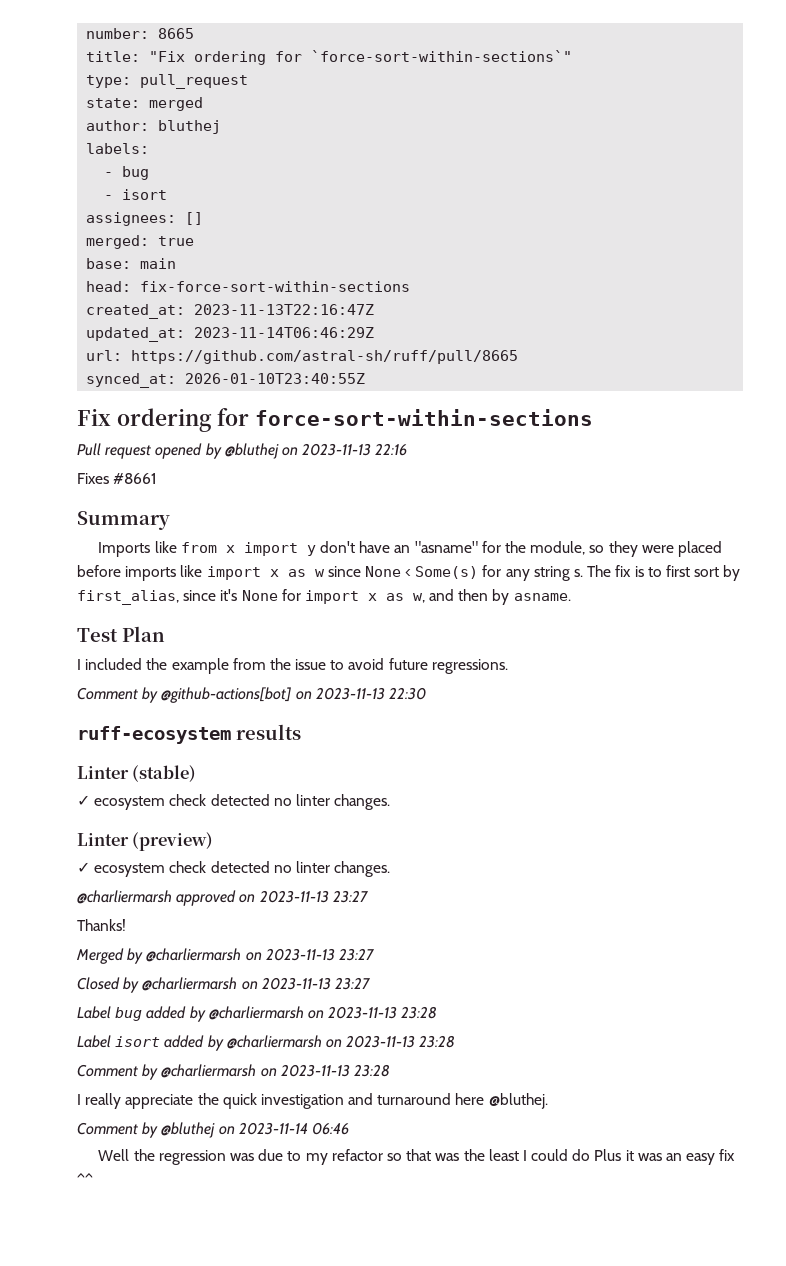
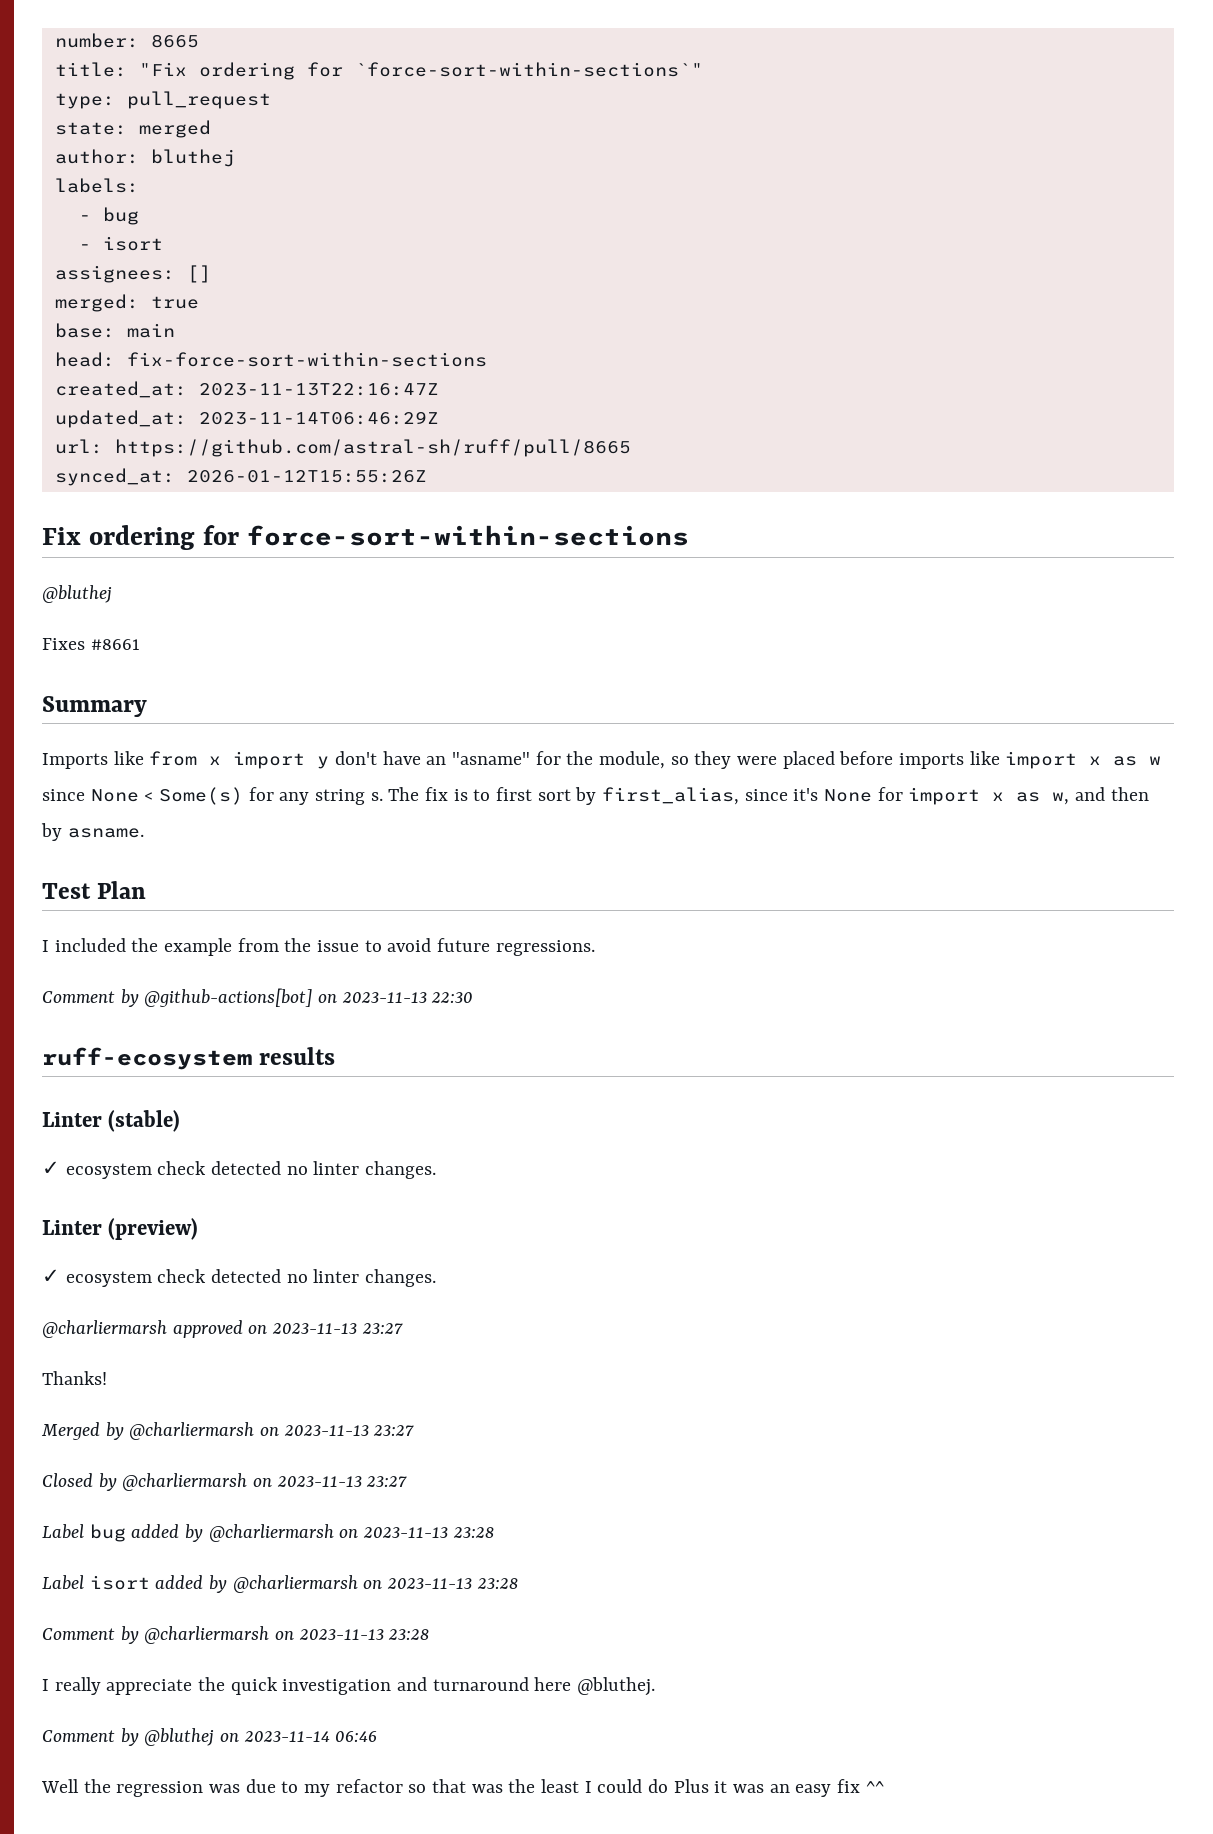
- synced_at: 2026-01-10T23:40:55Z
+ synced_at: 2026-01-12T15:55:26Z
  Fix ordering for force-sort-within-sections
- Pull request opened by @bluthej on 2023-11-13 22:16
+ @bluthej

